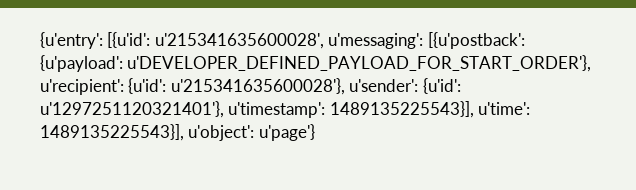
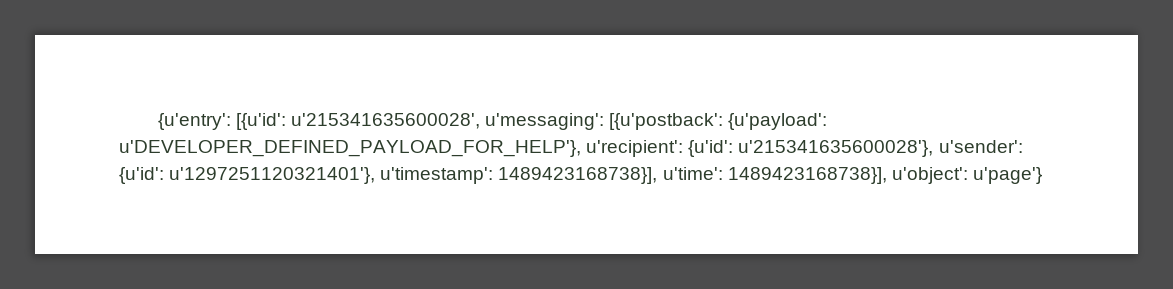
- {u'entry': [{u'id': u'215341635600028', u'messaging': [{u'postback': {u'payload': u'DEVELOPER_DEFINED_PAYLOAD_FOR_START_ORDER'}, u'recipient': {u'id': u'215341635600028'}, u'sender': {u'id': u'1297251120321401'}, u'timestamp': 1489135225543}], u'time': 1489135225543}], u'object': u'page'}
+ {u'entry': [{u'id': u'215341635600028', u'messaging': [{u'postback': {u'payload': u'DEVELOPER_DEFINED_PAYLOAD_FOR_HELP'}, u'recipient': {u'id': u'215341635600028'}, u'sender': {u'id': u'1297251120321401'}, u'timestamp': 1489423168738}], u'time': 1489423168738}], u'object': u'page'}

